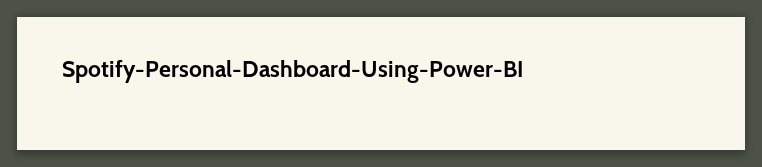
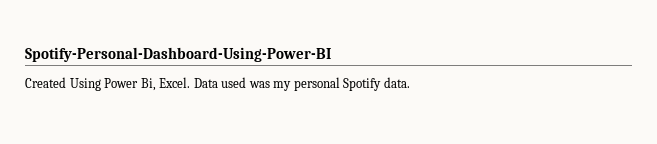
+ Created Using Power Bi, Excel. Data used was my personal Spotify data.

